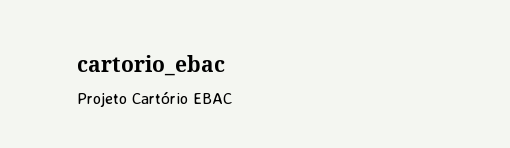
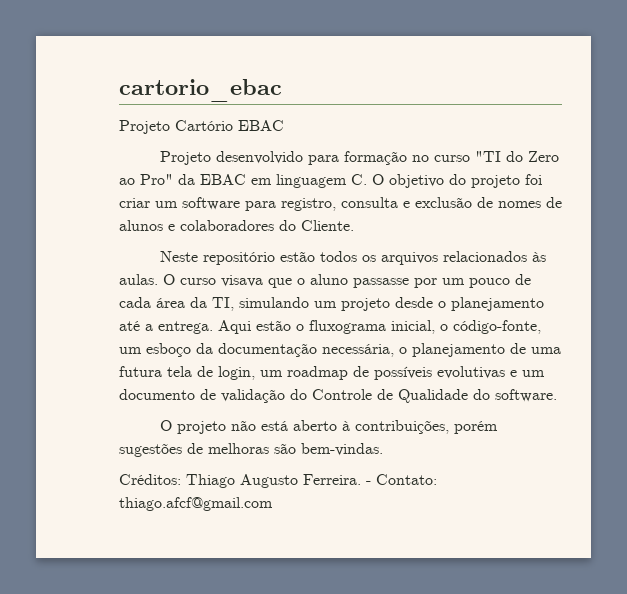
+ Projeto desenvolvido para formação no curso "TI do Zero ao Pro" da EBAC em linguagem C. O objetivo do projeto foi criar um software para registro, consulta e exclusão de nomes de alunos e colaboradores do Cliente.
+ Neste repositório estão todos os arquivos relacionados às aulas. O curso visava que o aluno passasse por um pouco de cada área da TI, simulando um projeto desde o planejamento até a entrega. Aqui estão o fluxograma inicial, o código-fonte, um esboço da documentação necessária, o planejamento de uma futura tela de login, um roadmap de possíveis evolutivas e um documento de validação do Controle de Qualidade do software.
+ O projeto não está aberto à contribuições, porém sugestões de melhoras são bem-vindas.
+ Créditos: Thiago Augusto Ferreira. - Contato: thiago.afcf@gmail.com

